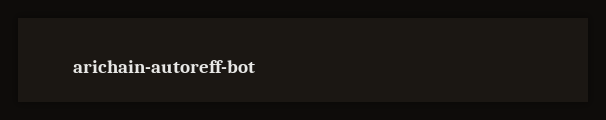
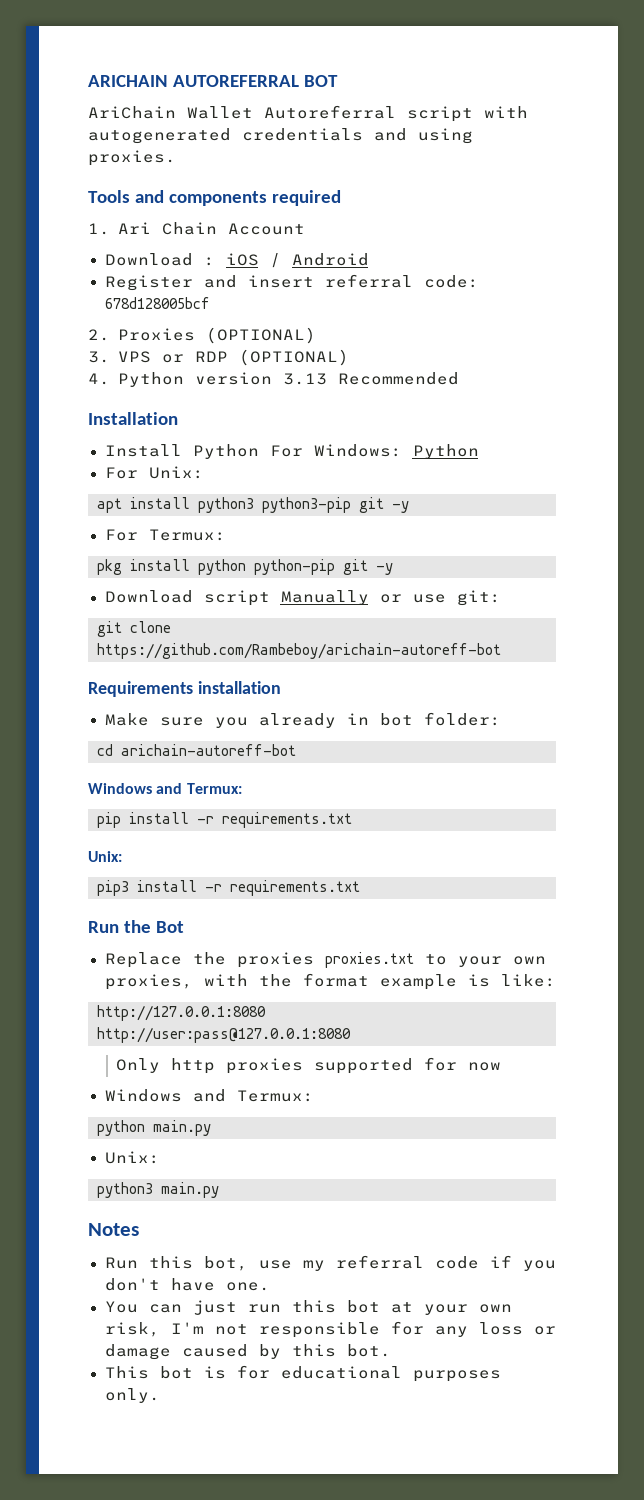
- arichain-autoreff-bot
+ ARICHAIN AUTOREFERRAL BOT
+ AriChain Wallet Autoreferral script with autogenerated credentials and using proxies.
+ Tools and components required
+ 1. Ari Chain Account
+ Download : iOS / Android
+ Register and insert referral code: 678d128005bcf
+ 2. Proxies (OPTIONAL)
+ 3. VPS or RDP (OPTIONAL)
+ 4. Python version 3.13 Recommended
+ Installation
+ Install Python For Windows: Python
+ For Unix:
+ apt install python3 python3-pip git -y
+ For Termux:
+ pkg install python python-pip git -y
+ Download script Manually or use git:
+ git clone https://github.com/Rambeboy/arichain-autoreff-bot
+ Requirements installation
+ Make sure you already in bot folder:
+ cd arichain-autoreff-bot
+ Windows and Termux:
+ pip install -r requirements.txt
+ Unix:
+ pip3 install -r requirements.txt
+ Run the Bot
+ Replace the proxies proxies.txt to your own proxies, with the format example is like:
+ http://127.0.0.1:8080
+ http://user:pass@127.0.0.1:8080
+ Only http proxies supported for now
+ Windows and Termux:
+ python main.py
+ Unix:
+ python3 main.py
+ Notes
+ Run this bot, use my referral code if you don't have one.
+ You can just run this bot at your own risk, I'm not responsible for any loss or damage caused by this bot.
+ This bot is for educational purposes only.

